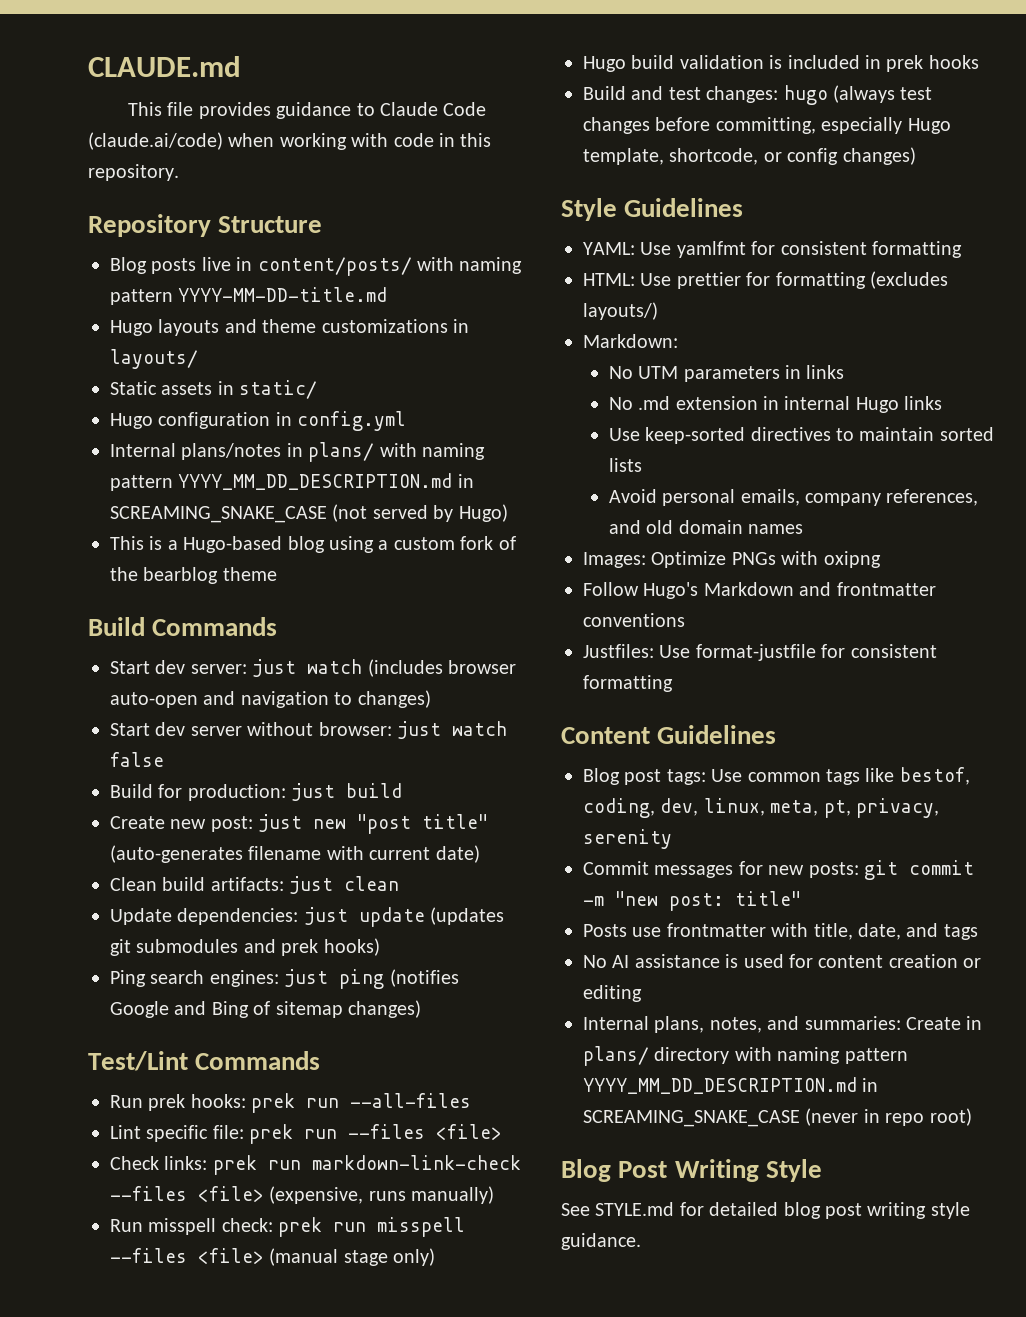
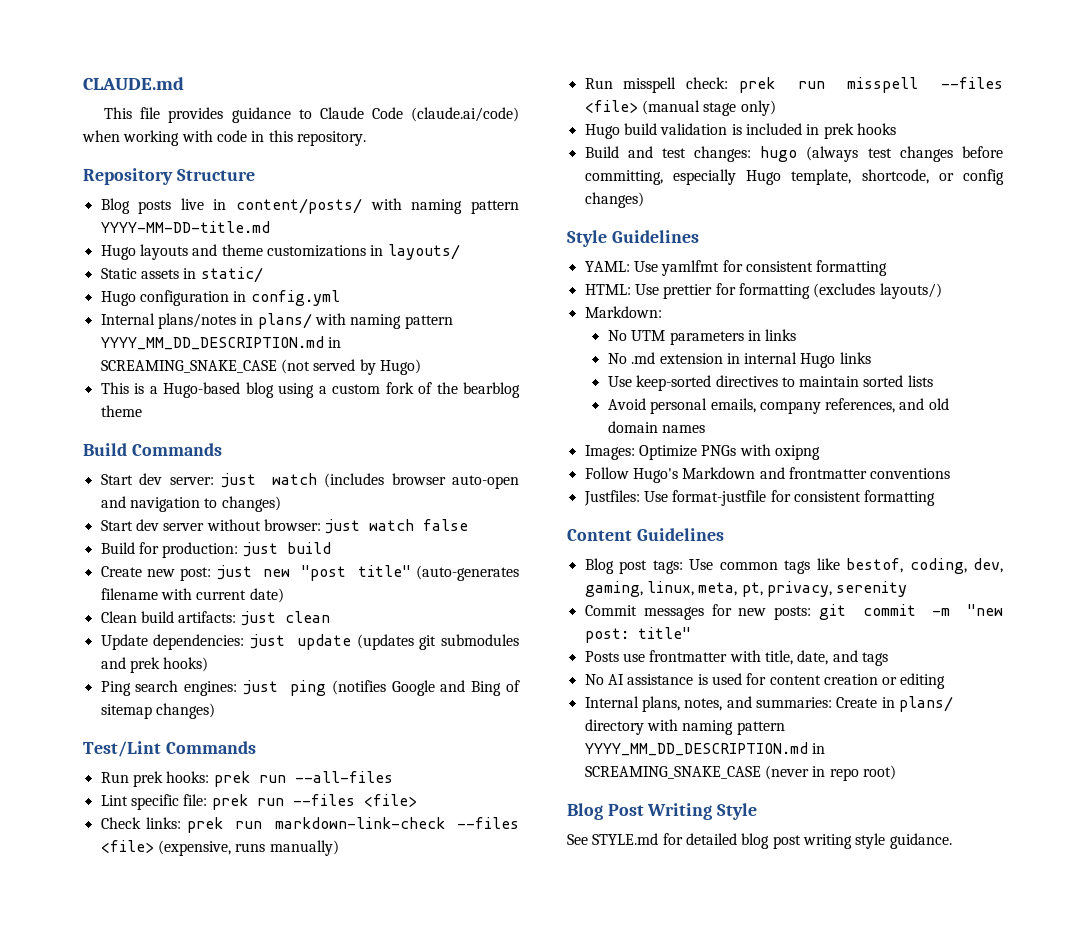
- Blog post tags: Use common tags like bestof, coding, dev, linux, meta, pt, privacy, serenity
+ Blog post tags: Use common tags like bestof, coding, dev, gaming, linux, meta, pt, privacy, serenity

